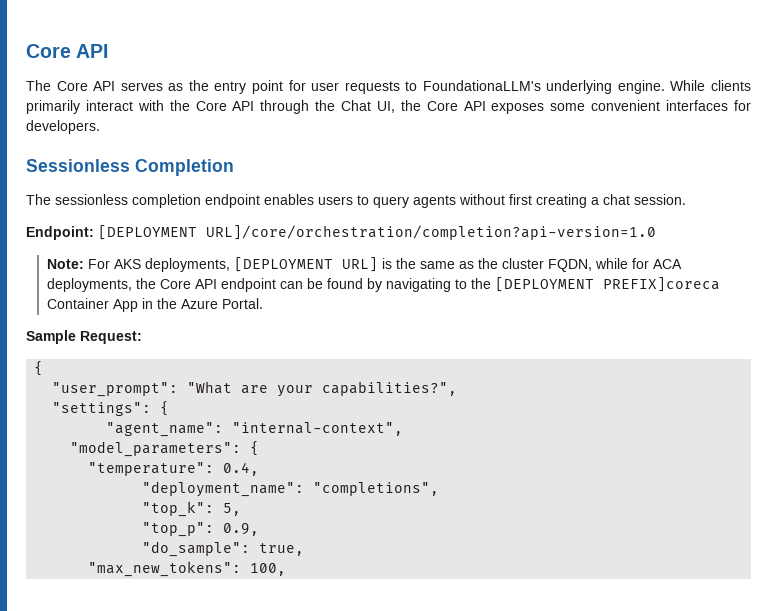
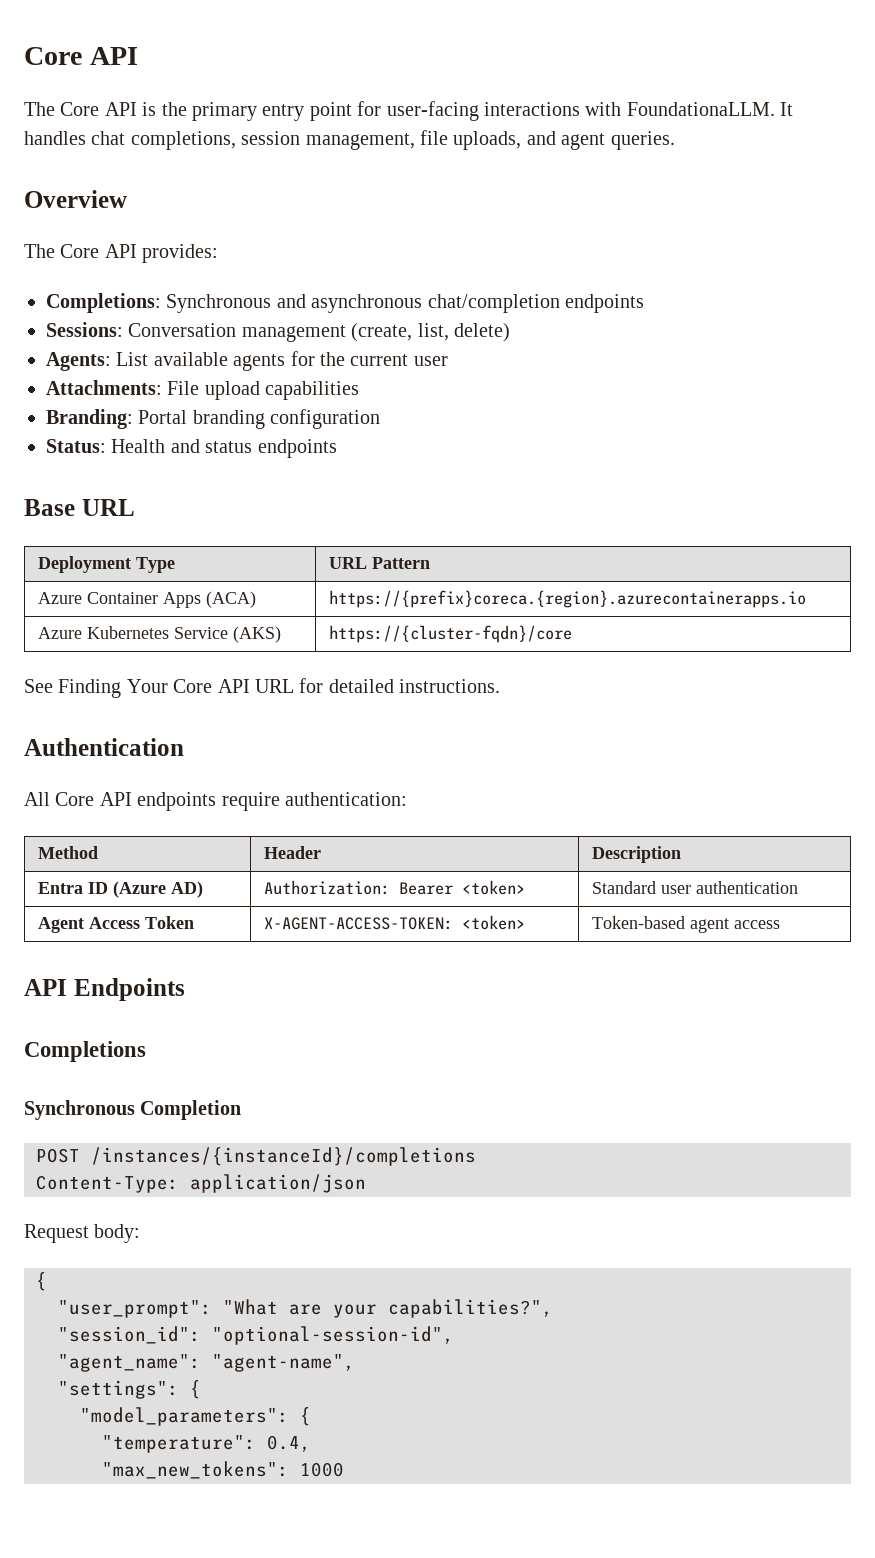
- The Core API serves as the entry point for user requests to FoundationaLLM's underlying engine. While clients primarily interact with the Core API through the Chat UI, the Core API exposes some convenient interfaces for developers.
- Sessionless Completion
- The sessionless completion endpoint enables users to query agents without first creating a chat session.
- Endpoint: [DEPLOYMENT URL]/core/orchestration/completion?api-version=1.0
- Note: For AKS deployments, [DEPLOYMENT URL] is the same as the cluster FQDN, while for ACA deployments, the Core API endpoint can be found by navigating to the [DEPLOYMENT PREFIX]coreca Container App in the Azure Portal.
- Sample Request:
+ The Core API is the primary entry point for user-facing interactions with FoundationaLLM. It handles chat completions, session management, file uploads, and agent queries.
+ Overview
+ The Core API provides:
+ Completions: Synchronous and asynchronous chat/completion endpoints
+ Sessions: Conversation management (create, list, delete)
+ Agents: List available agents for the current user
+ Attachments: File upload capabilities
+ Branding: Portal branding configuration
+ Status: Health and status endpoints
+ Base URL
+ Deployment Type | URL Pattern
+ Azure Container Apps (ACA) | https://{prefix}coreca.{region}.azurecontainerapps.io
+ Azure Kubernetes Service (AKS) | https://{cluster-fqdn}/core
+ See Finding Your Core API URL for detailed instructions.
+ Authentication
+ All Core API endpoints require authentication:
+ Method | Header | Description
+ Entra ID (Azure AD) | Authorization: Bearer <token> | Standard user authentication
+ Agent Access Token | X-AGENT-ACCESS-TOKEN: <token> | Token-based agent access
+ API Endpoints
+ Completions
+ Synchronous Completion
+ POST /instances/{instanceId}/completions
+ Content-Type: application/json
+ Request body:
+ "session_id": "optional-session-id",
+ "agent_name": "agent-name",
- "agent_name": "internal-context",
- "deployment_name": "completions",
- "top_k": 5,
- "top_p": 0.9,
- "do_sample": true,
- "max_new_tokens": 100,
+ "max_new_tokens": 1000

